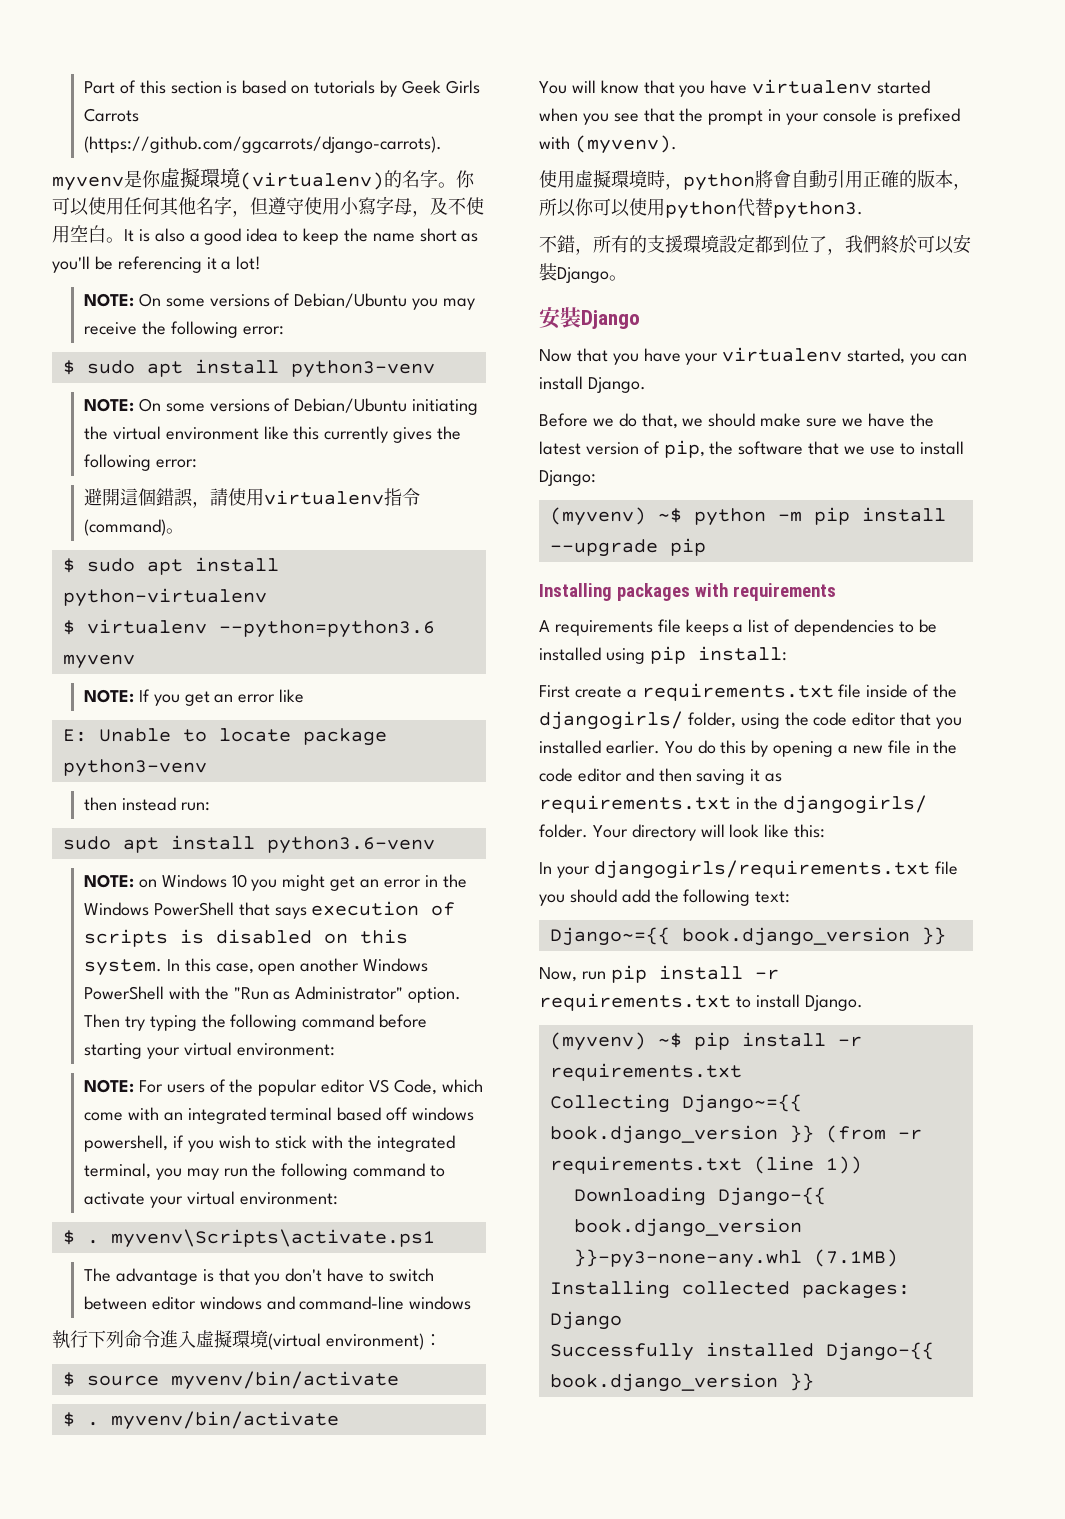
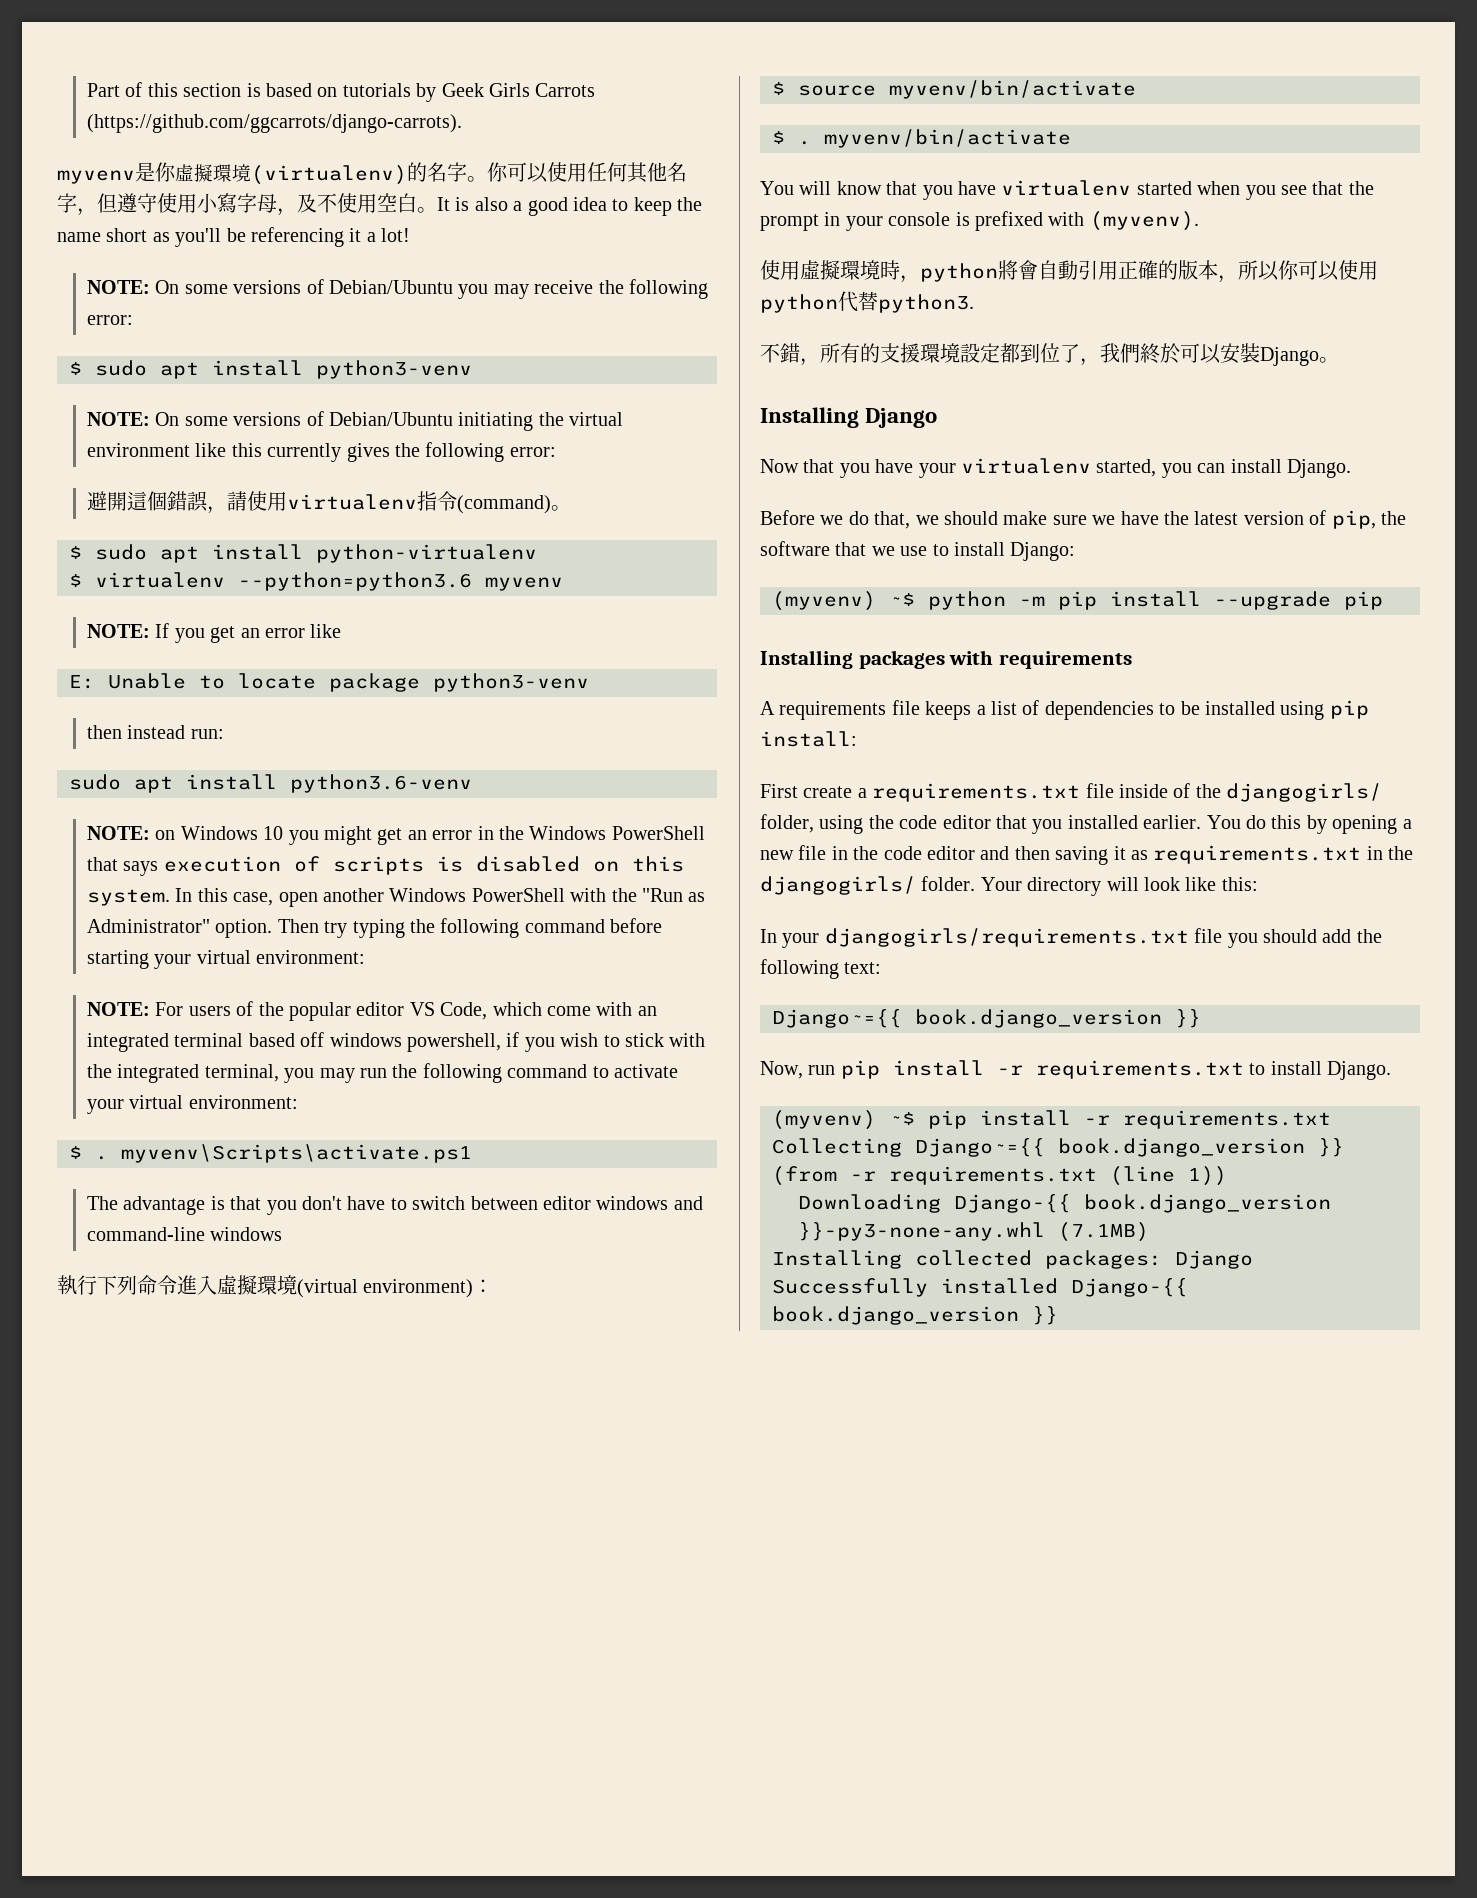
  不錯，所有的支援環境設定都到位了，我們終於可以安裝Django。
- 安裝Django
+ Installing Django

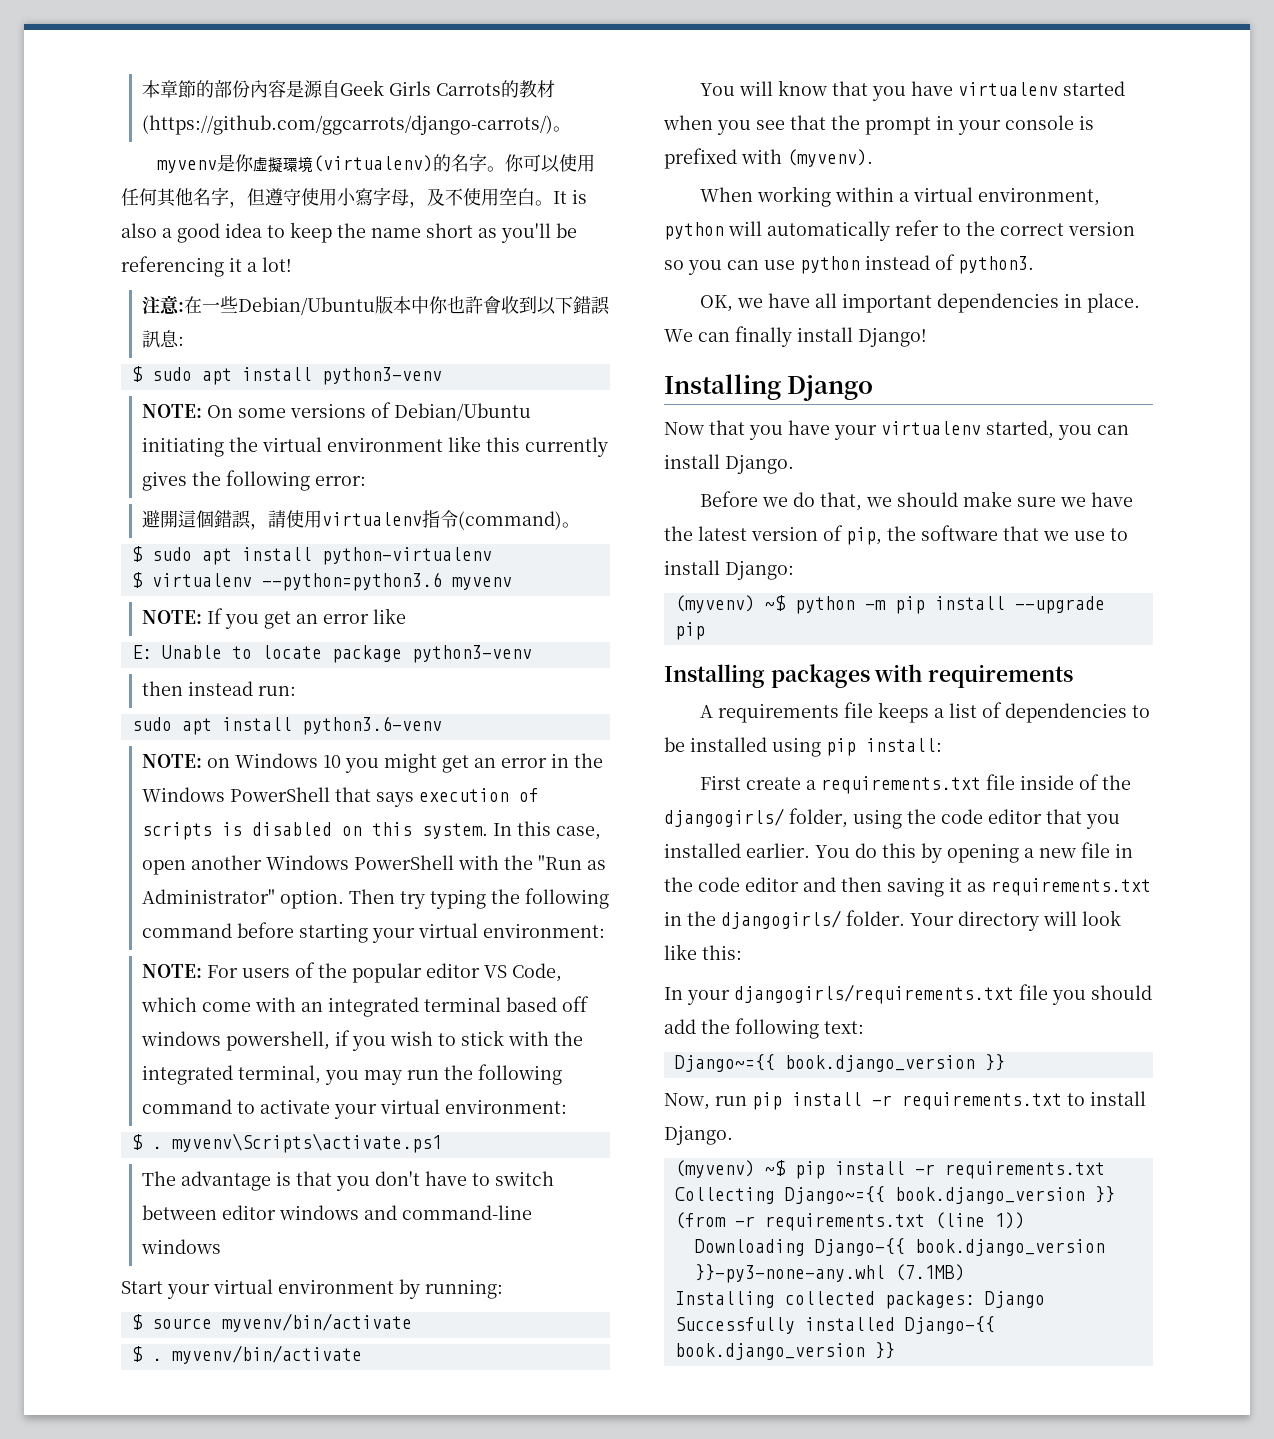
- Part of this section is based on tutorials by Geek Girls Carrots (https://github.com/ggcarrots/django-carrots).
+ 本章節的部份內容是源自Geek Girls Carrots的教材(https://github.com/ggcarrots/django-carrots/)。
- NOTE: On some versions of Debian/Ubuntu you may receive the following error:
+ 注意:在一些Debian/Ubuntu版本中你也許會收到以下錯誤訊息:
- 執行下列命令進入虛擬環境(virtual environment)：
+ Start your virtual environment by running:
- 使用虛擬環境時，python將會自動引用正確的版本，所以你可以使用python代替python3.
- 不錯，所有的支援環境設定都到位了，我們終於可以安裝Django。
+ When working within a virtual environment, python will automatically refer to the correct version so you can use python instead of python3.
+ OK, we have all important dependencies in place. We can finally install Django!

